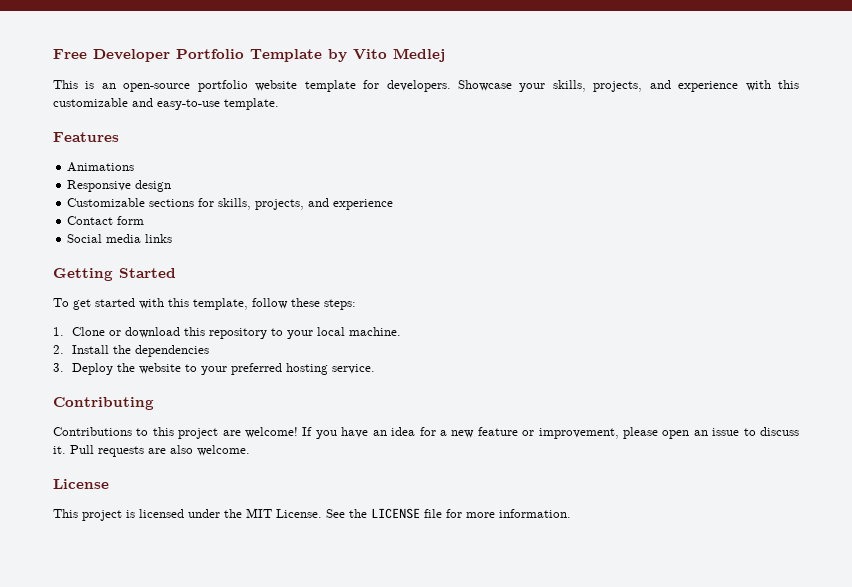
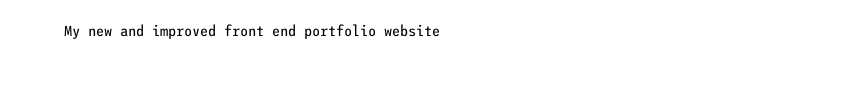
- Free Developer Portfolio Template by Vito Medlej
- This is an open-source portfolio website template for developers. Showcase your skills, projects, and experience with this customizable and easy-to-use template.
- Features
- Animations
- Responsive design
- Customizable sections for skills, projects, and experience
- Contact form
- Social media links
- Getting Started
- To get started with this template, follow these steps:
- 1. Clone or download this repository to your local machine.
- 2. Install the dependencies
- 3. Deploy the website to your preferred hosting service.
- Contributing
- Contributions to this project are welcome! If you have an idea for a new feature or improvement, please open an issue to discuss it. Pull requests are also welcome.
- License
- This project is licensed under the MIT License. See the LICENSE file for more information.
+ My new and improved front end portfolio website

